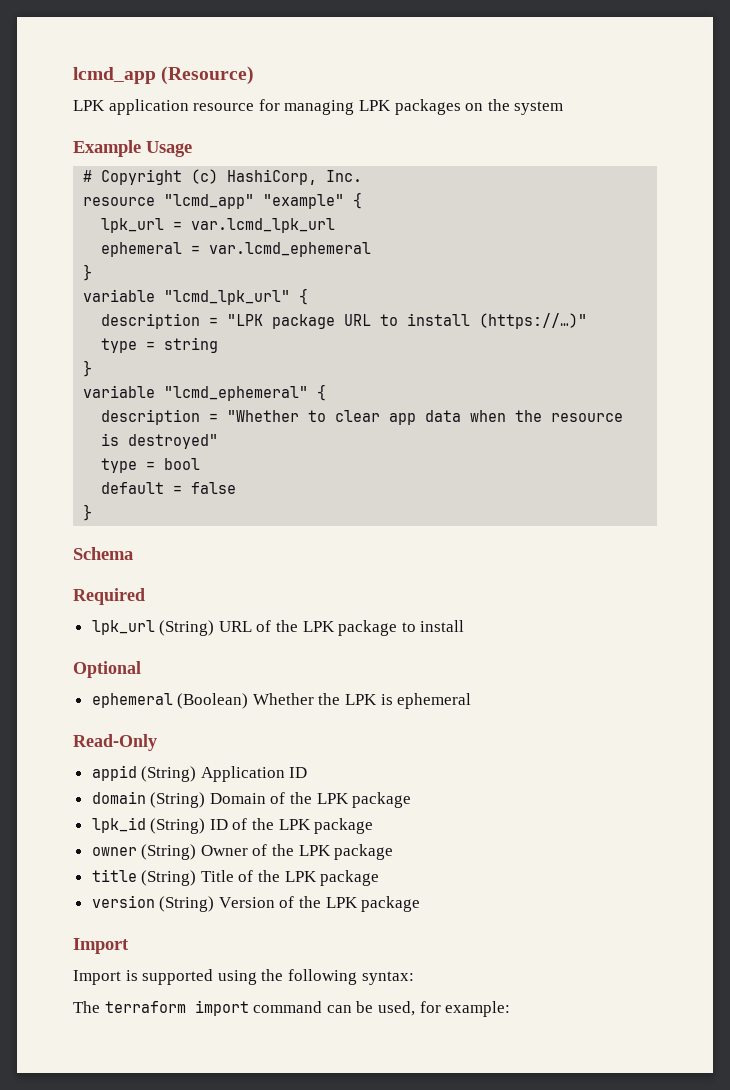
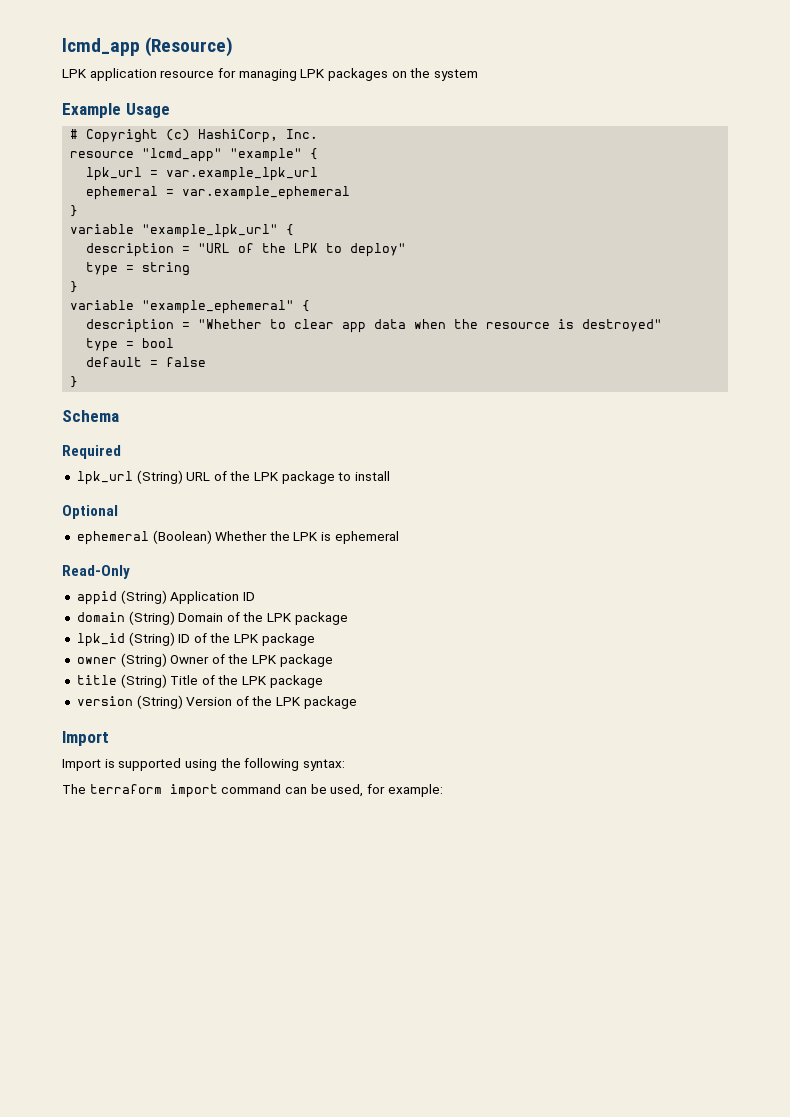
- lpk_url = var.lcmd_lpk_url
+ lpk_url = var.example_lpk_url
- ephemeral = var.lcmd_ephemeral
+ ephemeral = var.example_ephemeral
  }
- variable "lcmd_lpk_url" {
- description = "LPK package URL to install (https://…)"
+ variable "example_lpk_url" {
+ description = "URL of the LPK to deploy"
- variable "lcmd_ephemeral" {
+ variable "example_ephemeral" {

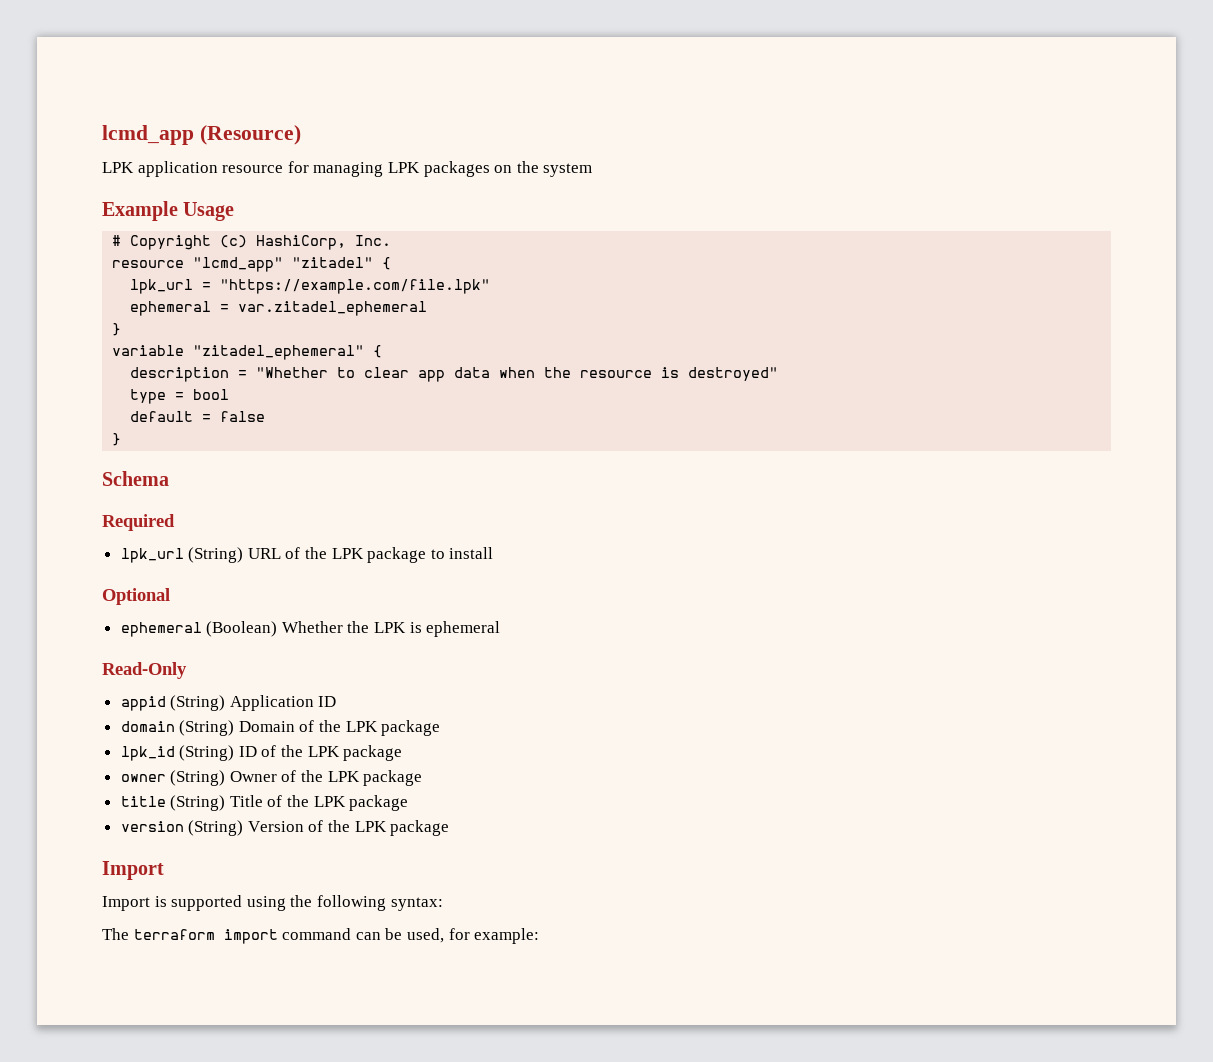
- resource "lcmd_app" "example" {
+ resource "lcmd_app" "zitadel" {
- lpk_url = var.example_lpk_url
+ lpk_url = "https://example.com/file.lpk"
- ephemeral = var.example_ephemeral
+ ephemeral = var.zitadel_ephemeral
  }
- variable "example_lpk_url" {
- description = "URL of the LPK to deploy"
- type = string
- }
- variable "example_ephemeral" {
+ variable "zitadel_ephemeral" {

